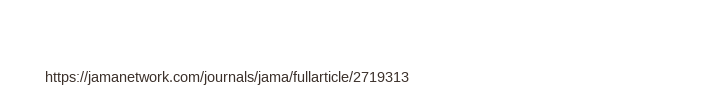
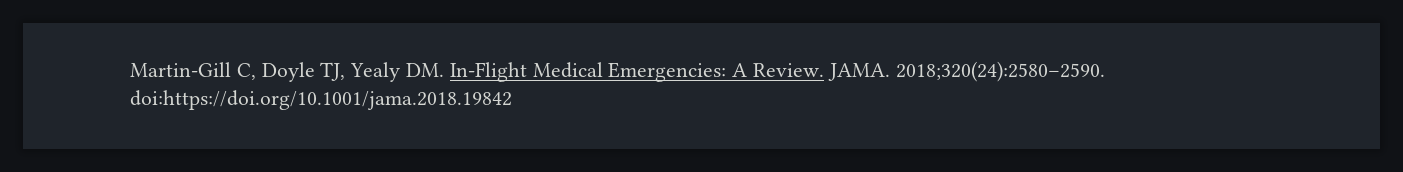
- https://jamanetwork.com/journals/jama/fullarticle/2719313
+ Martin-Gill C, Doyle TJ, Yealy DM. In-Flight Medical Emergencies: A Review. JAMA. 2018;320(24):2580–2590. doi:https://doi.org/10.1001/jama.2018.19842

